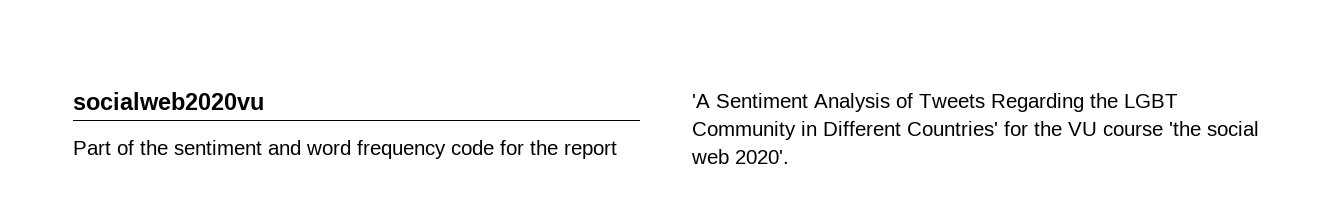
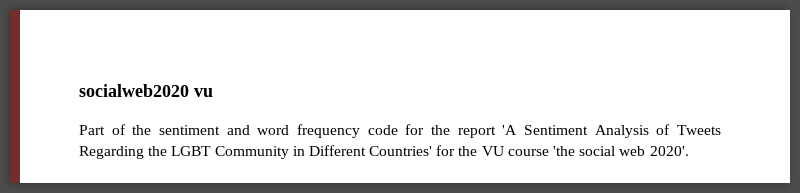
- socialweb2020vu
+ socialweb2020 vu

